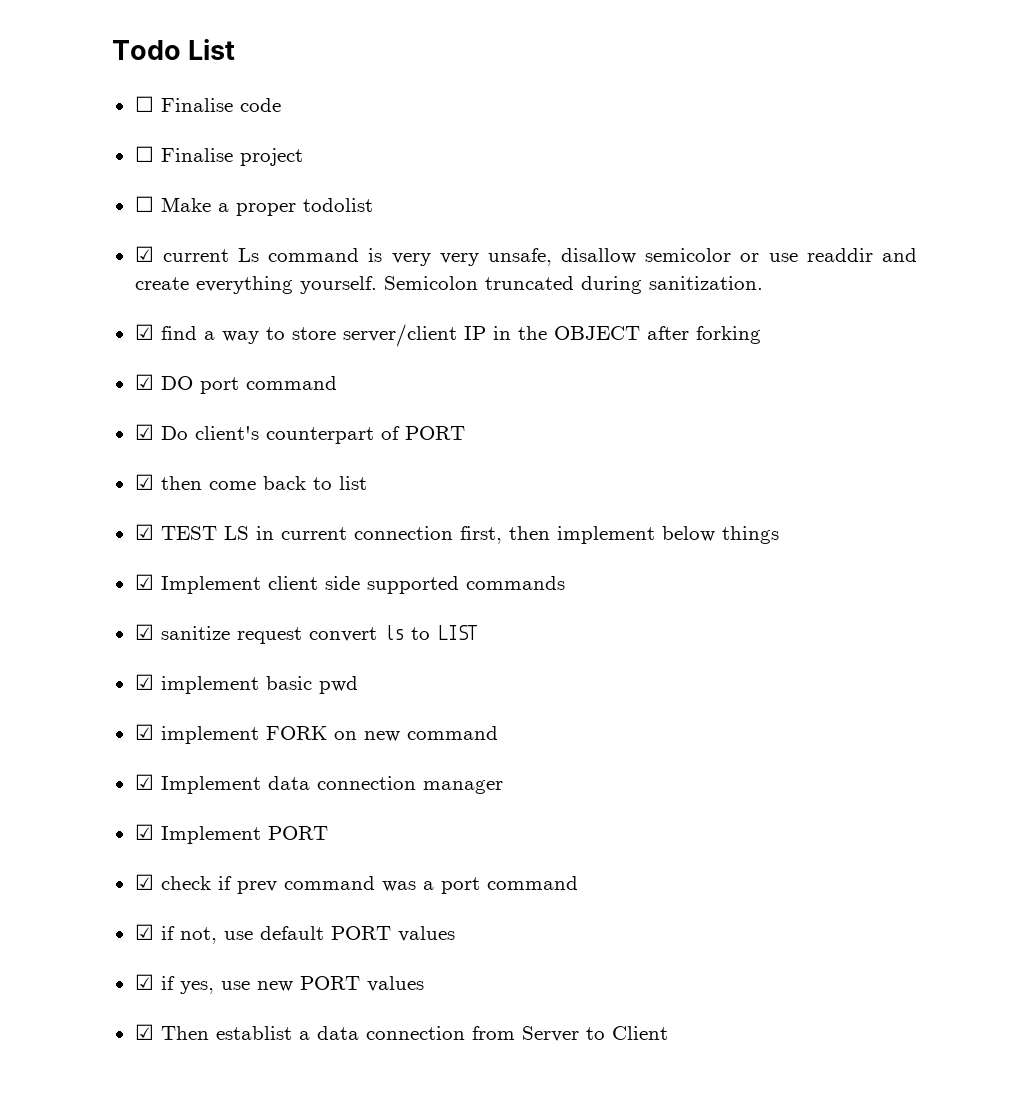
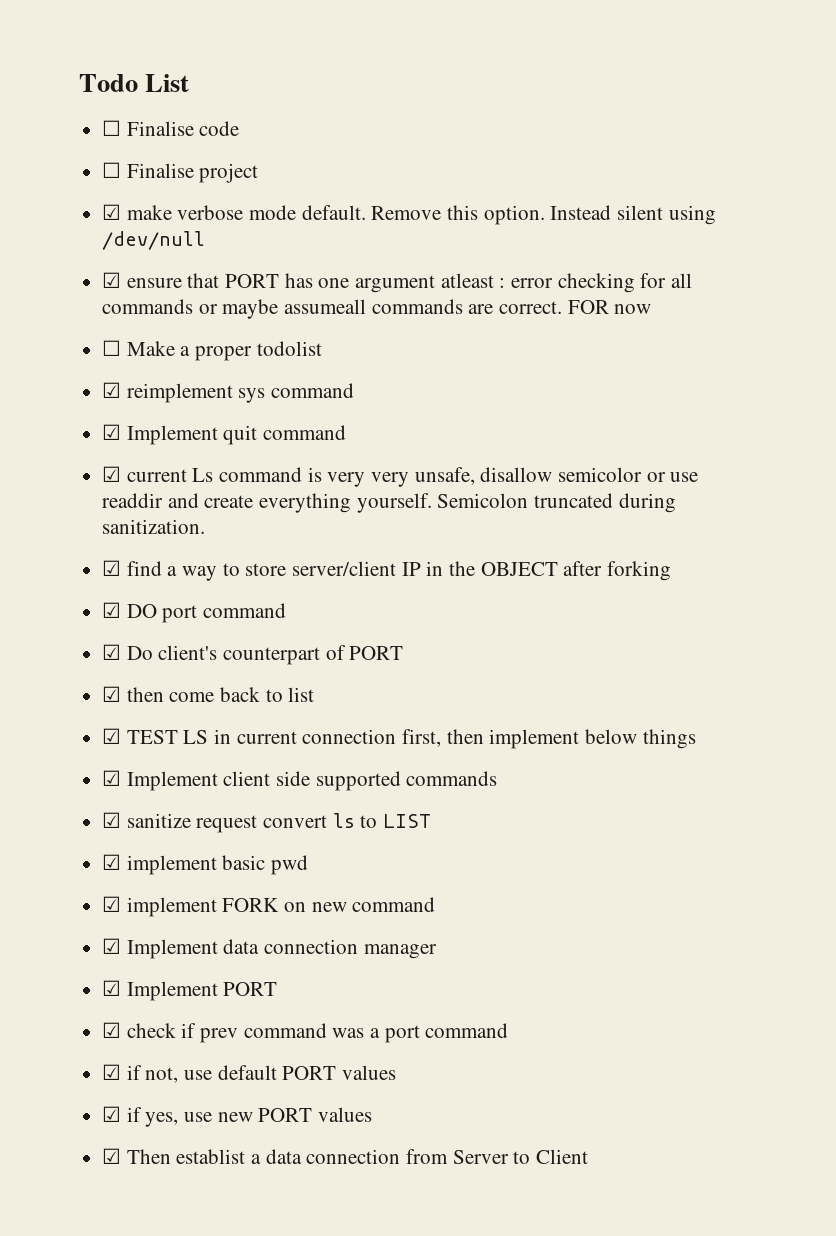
+ ☑ make verbose mode default. Remove this option. Instead silent using /dev/null
+ ☑ ensure that PORT has one argument atleast : error checking for all commands or maybe assumeall commands are correct. FOR now
+ ☑ reimplement sys command
+ ☑ Implement quit command

